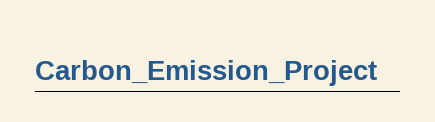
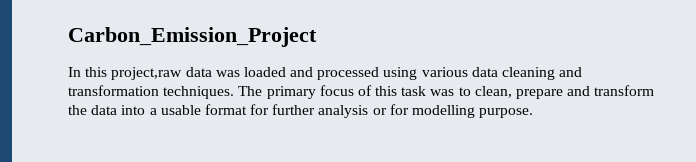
+ In this project,raw data was loaded and processed using various data cleaning and transformation techniques. The primary focus of this task was to clean, prepare and transform the data into a usable format for further analysis or for modelling purpose.

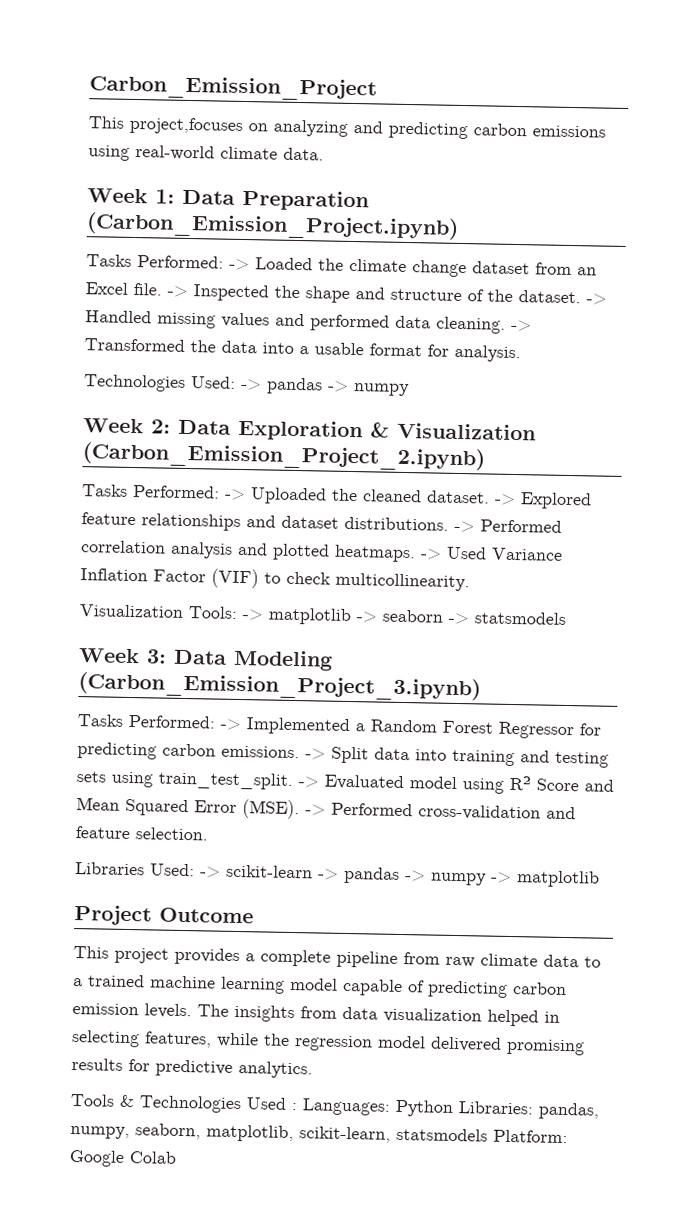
- In this project,raw data was loaded and processed using various data cleaning and transformation techniques. The primary focus of this task was to clean, prepare and transform the data into a usable format for further analysis or for modelling purpose.
+ This project,focuses on analyzing and predicting carbon emissions using real-world climate data.
+ Week 1: Data Preparation (Carbon_Emission_Project.ipynb)
+ Tasks Performed: -> Loaded the climate change dataset from an Excel file. -> Inspected the shape and structure of the dataset. -> Handled missing values and performed data cleaning. -> Transformed the data into a usable format for analysis.
+ Technologies Used: -> pandas -> numpy
+ Week 2: Data Exploration & Visualization (Carbon_Emission_Project_2.ipynb)
+ Tasks Performed: -> Uploaded the cleaned dataset. -> Explored feature relationships and dataset distributions. -> Performed correlation analysis and plotted heatmaps. -> Used Variance Inflation Factor (VIF) to check multicollinearity.
+ Visualization Tools: -> matplotlib -> seaborn -> statsmodels
+ Week 3: Data Modeling (Carbon_Emission_Project_3.ipynb)
+ Tasks Performed: -> Implemented a Random Forest Regressor for predicting carbon emissions. -> Split data into training and testing sets using train_test_split. -> Evaluated model using R² Score and Mean Squared Error (MSE). -> Performed cross-validation and feature selection.
+ Libraries Used: -> scikit-learn -> pandas -> numpy -> matplotlib
+ Project Outcome
+ This project provides a complete pipeline from raw climate data to a trained machine learning model capable of predicting carbon emission levels. The insights from data visualization helped in selecting features, while the regression model delivered promising results for predictive analytics.
+ Tools & Technologies Used : Languages: Python Libraries: pandas, numpy, seaborn, matplotlib, scikit-learn, statsmodels Platform: Google Colab

